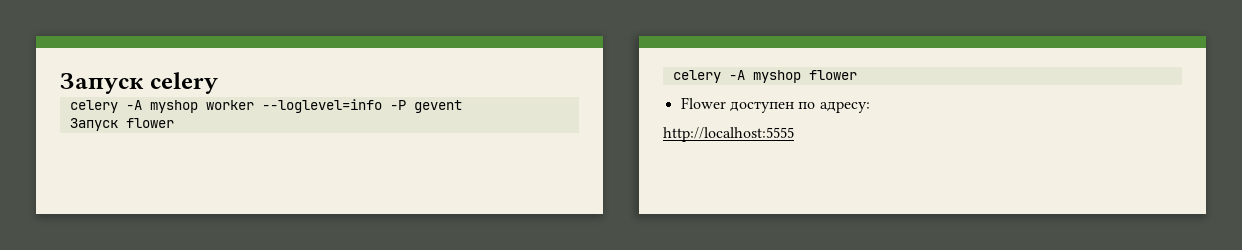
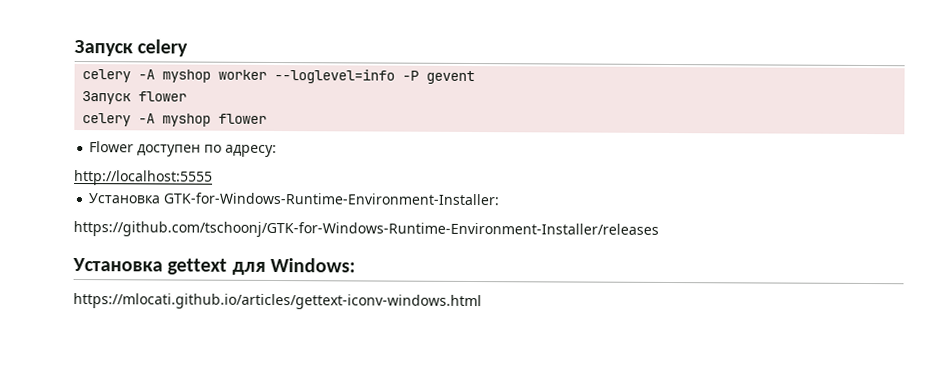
+ Установка GTK-for-Windows-Runtime-Environment-Installer:
+ https://github.com/tschoonj/GTK-for-Windows-Runtime-Environment-Installer/releases
+ Установка gettext для Windows:
+ https://mlocati.github.io/articles/gettext-iconv-windows.html

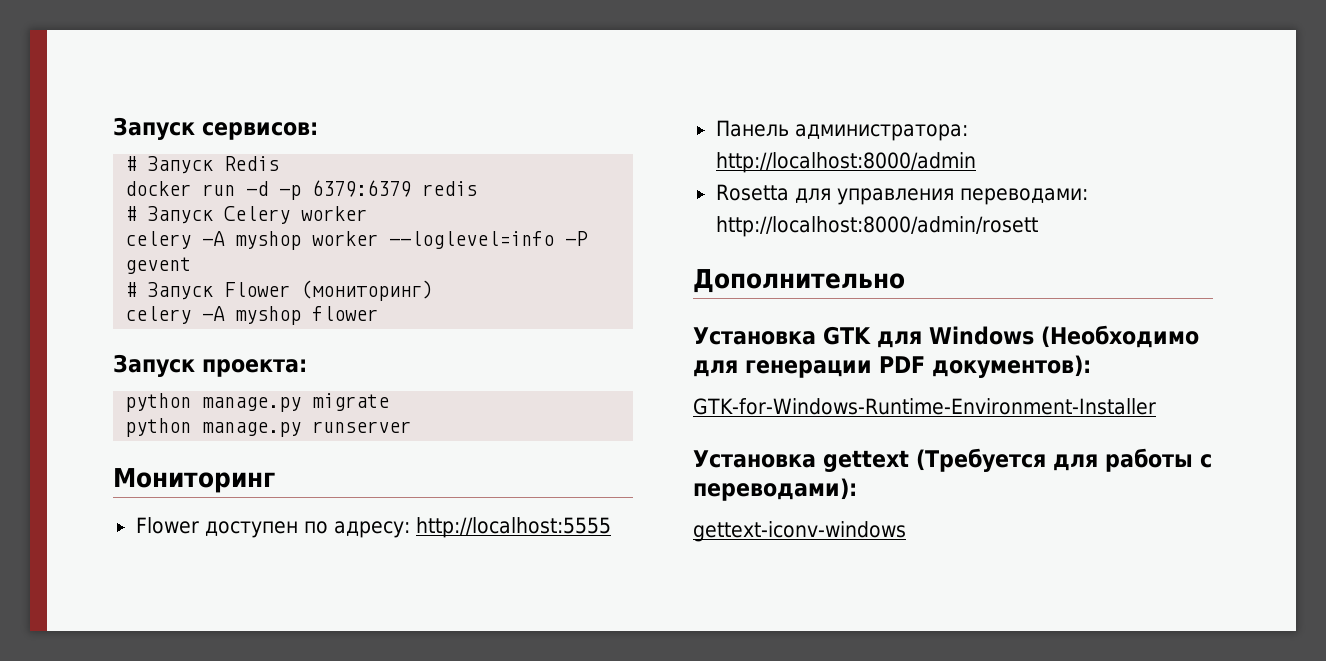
- Запуск celery
+ Запуск сервисов:
+ # Запуск Redis
+ docker run -d -p 6379:6379 redis
+ # Запуск Celery worker
- Запуск flower
+ # Запуск Flower (мониторинг)
+ Запуск проекта:
+ python manage.py migrate
+ python manage.py runserver
+ Мониторинг
- Flower доступен по адресу:
- http://localhost:5555
+ Flower доступен по адресу: http://localhost:5555
- Установка GTK-for-Windows-Runtime-Environment-Installer:
- https://github.com/tschoonj/GTK-for-Windows-Runtime-Environment-Installer/releases
- Установка gettext для Windows:
- https://mlocati.github.io/articles/gettext-iconv-windows.html
+ Панель администратора: http://localhost:8000/admin
+ Rosetta для управления переводами: http://localhost:8000/admin/rosett
+ Дополнительно
+ Установка GTK для Windows (Необходимо для генерации PDF документов):
+ GTK-for-Windows-Runtime-Environment-Installer
+ Установка gettext (Требуется для работы с переводами):
+ gettext-iconv-windows

